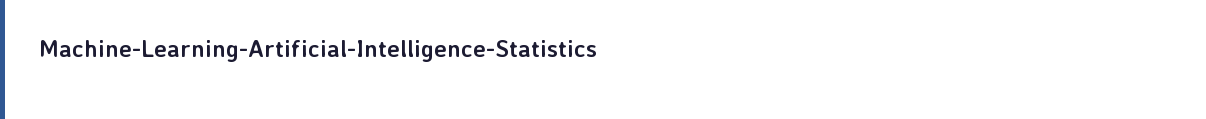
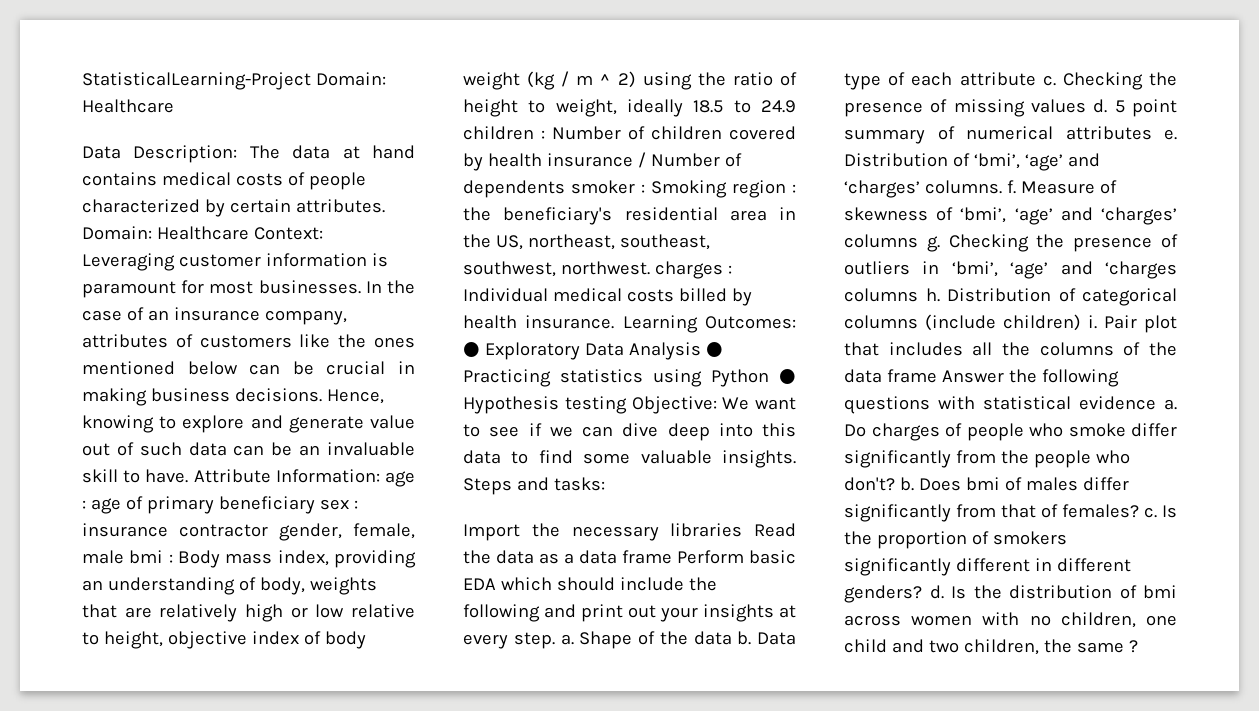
- Machine-Learning-Artificial-Intelligence-Statistics
+ StatisticalLearning-Project Domain: Healthcare
+ Data Description: The data at hand contains medical costs of people characterized by certain attributes. Domain: Healthcare Context: Leveraging customer information is paramount for most businesses. In the case of an insurance company, attributes of customers like the ones mentioned below can be crucial in making business decisions. Hence, knowing to explore and generate value out of such data can be an invaluable skill to have. Attribute Information: age : age of primary beneficiary sex : insurance contractor gender, female, male bmi : Body mass index, providing an understanding of body, weights that are relatively high or low relative to height, objective index of body weight (kg / m ^ 2) using the ratio of height to weight, ideally 18.5 to 24.9 children : Number of children covered by health insurance / Number of dependents smoker : Smoking region : the beneficiary's residential area in the US, northeast, southeast, southwest, northwest. charges : Individual medical costs billed by health insurance. Learning Outcomes: ● Exploratory Data Analysis ● Practicing statistics using Python ● Hypothesis testing Objective: We want to see if we can dive deep into this data to find some valuable insights. Steps and tasks:
+ Import the necessary libraries Read the data as a data frame Perform basic EDA which should include the following and print out your insights at every step. a. Shape of the data b. Data type of each attribute c. Checking the presence of missing values d. 5 point summary of numerical attributes e. Distribution of ‘bmi’, ‘age’ and ‘charges’ columns. f. Measure of skewness of ‘bmi’, ‘age’ and ‘charges’ columns g. Checking the presence of outliers in ‘bmi’, ‘age’ and ‘charges columns h. Distribution of categorical columns (include children) i. Pair plot that includes all the columns of the data frame Answer the following questions with statistical evidence a. Do charges of people who smoke differ significantly from the people who don't? b. Does bmi of males differ significantly from that of females? c. Is the proportion of smokers significantly different in different genders? d. Is the distribution of bmi across women with no children, one child and two children, the same ?

